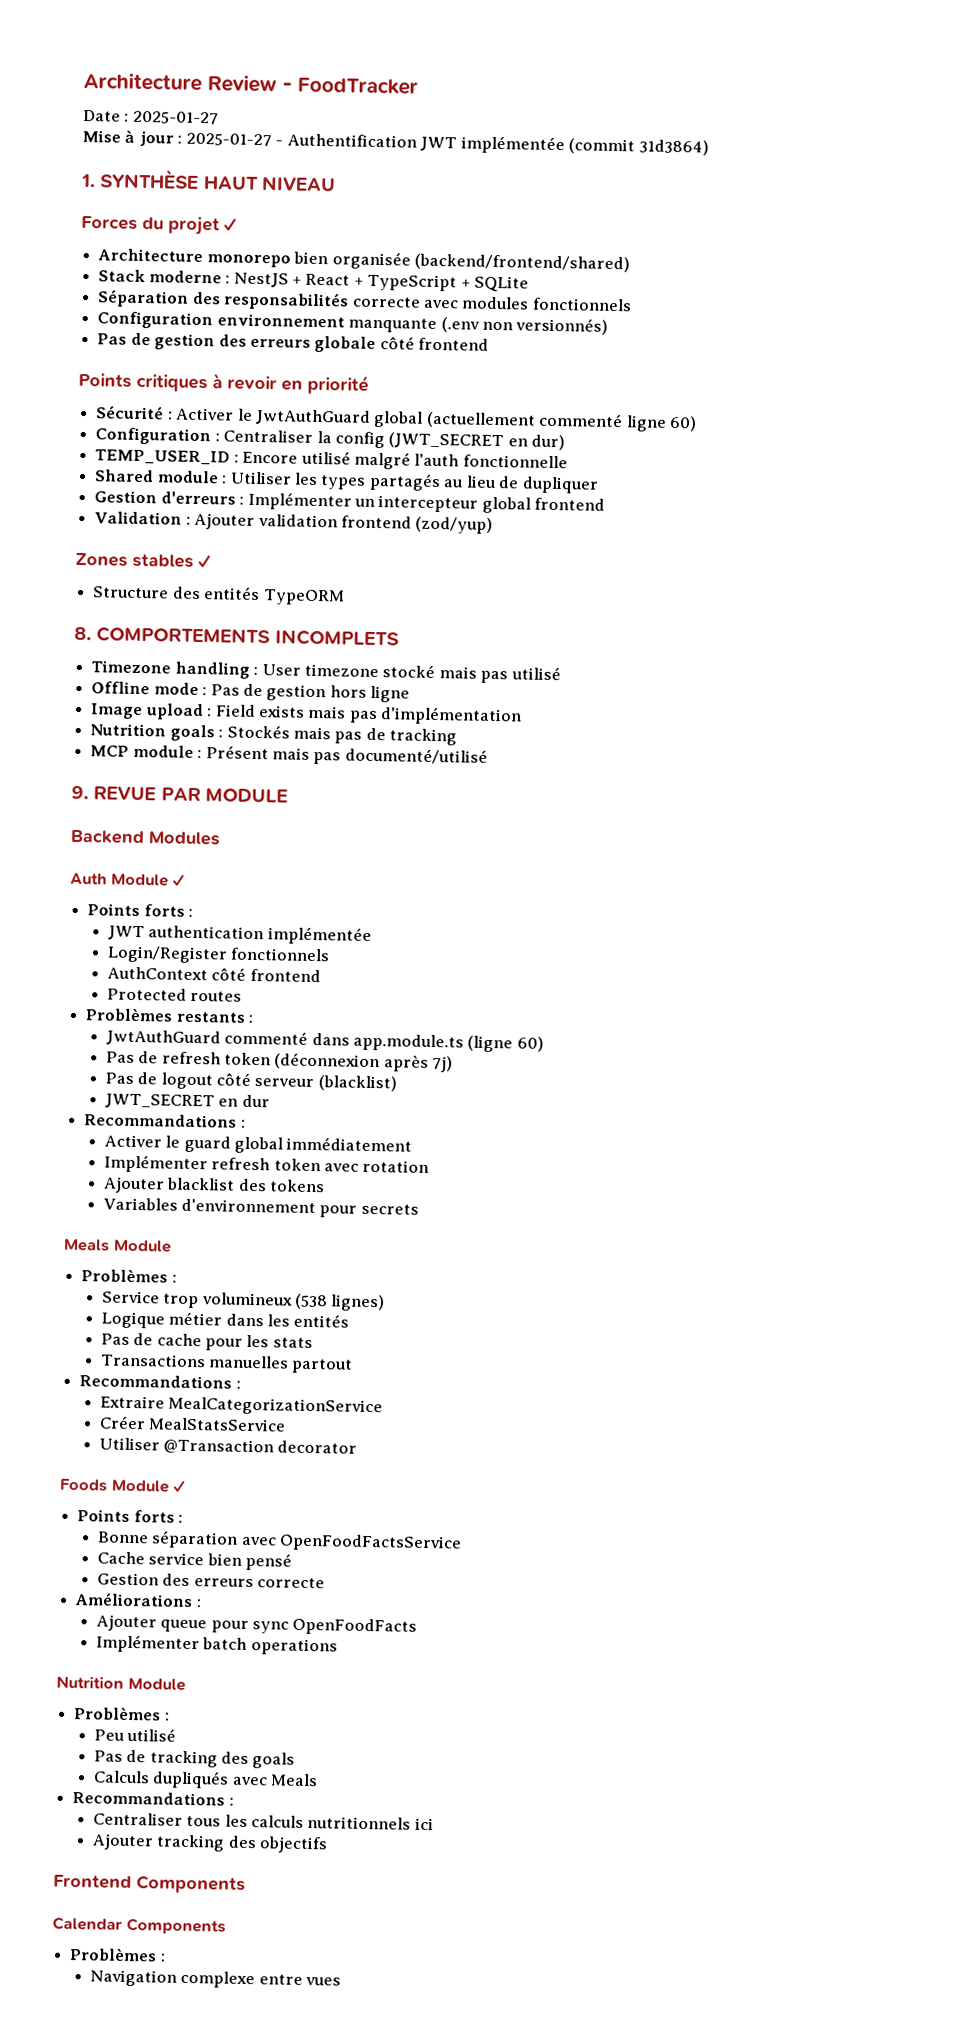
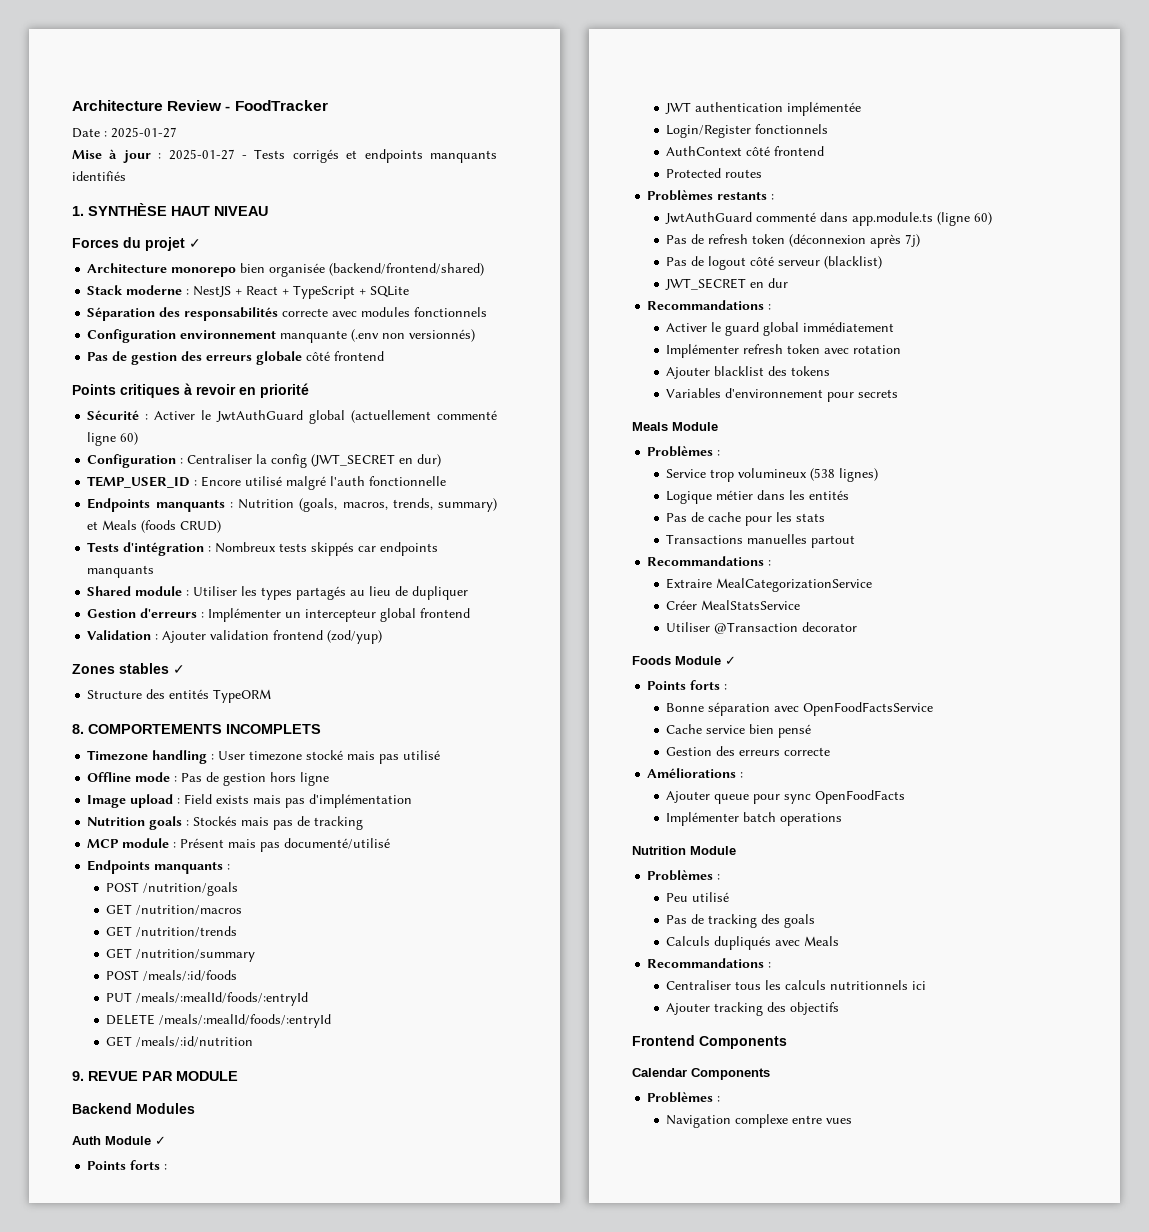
- Mise à jour : 2025-01-27 - Authentification JWT implémentée (commit 31d3864)
+ Mise à jour : 2025-01-27 - Tests corrigés et endpoints manquants identifiés
+ Endpoints manquants : Nutrition (goals, macros, trends, summary) et Meals (foods CRUD)
+ Tests d'intégration : Nombreux tests skippés car endpoints manquants
  MCP module : Présent mais pas documenté/utilisé
+ Endpoints manquants :
+ POST /nutrition/goals
+ GET /nutrition/macros
+ GET /nutrition/trends
+ GET /nutrition/summary
+ POST /meals/:id/foods
+ PUT /meals/:mealId/foods/:entryId
+ DELETE /meals/:mealId/foods/:entryId
+ GET /meals/:id/nutrition

